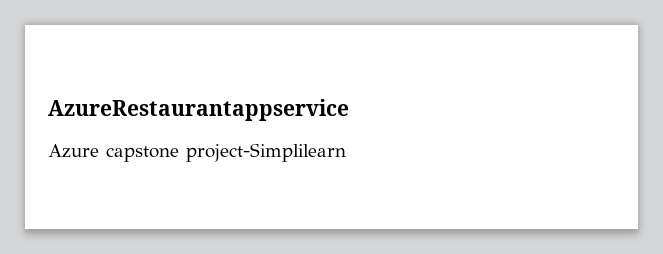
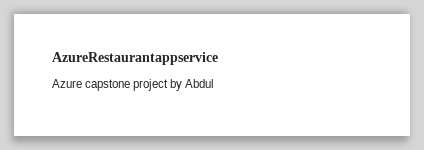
- Azure capstone project-Simplilearn
+ Azure capstone project by Abdul

